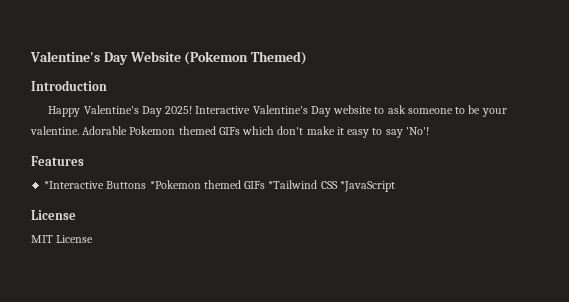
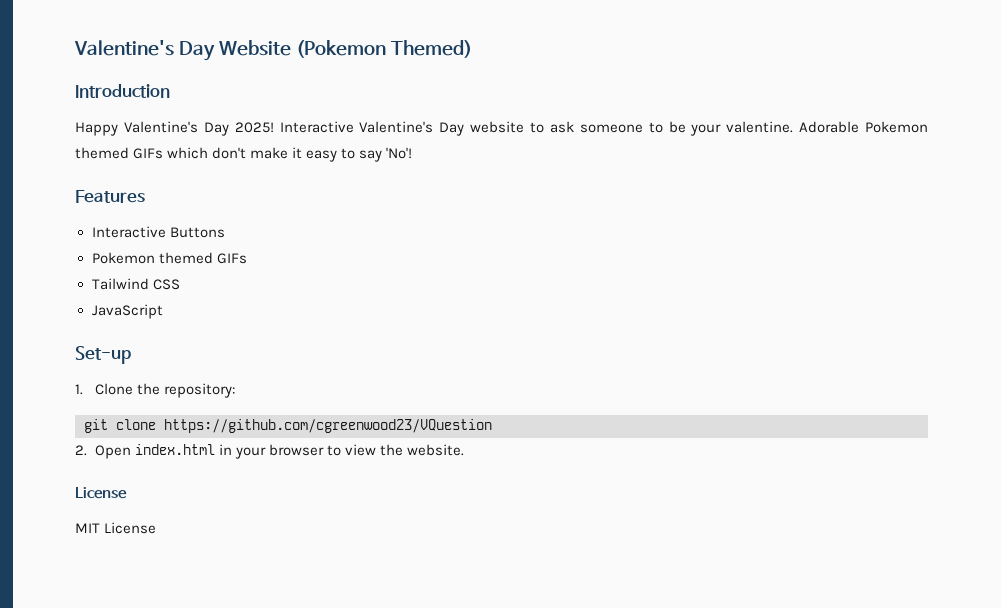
- *Interactive Buttons *Pokemon themed GIFs *Tailwind CSS *JavaScript
+ Interactive Buttons
+ Pokemon themed GIFs
+ Tailwind CSS
+ JavaScript
+ Set-up
+ 1. Clone the repository:
+ git clone https://github.com/cgreenwood23/VQuestion
+ 2. Open index.html in your browser to view the website.

